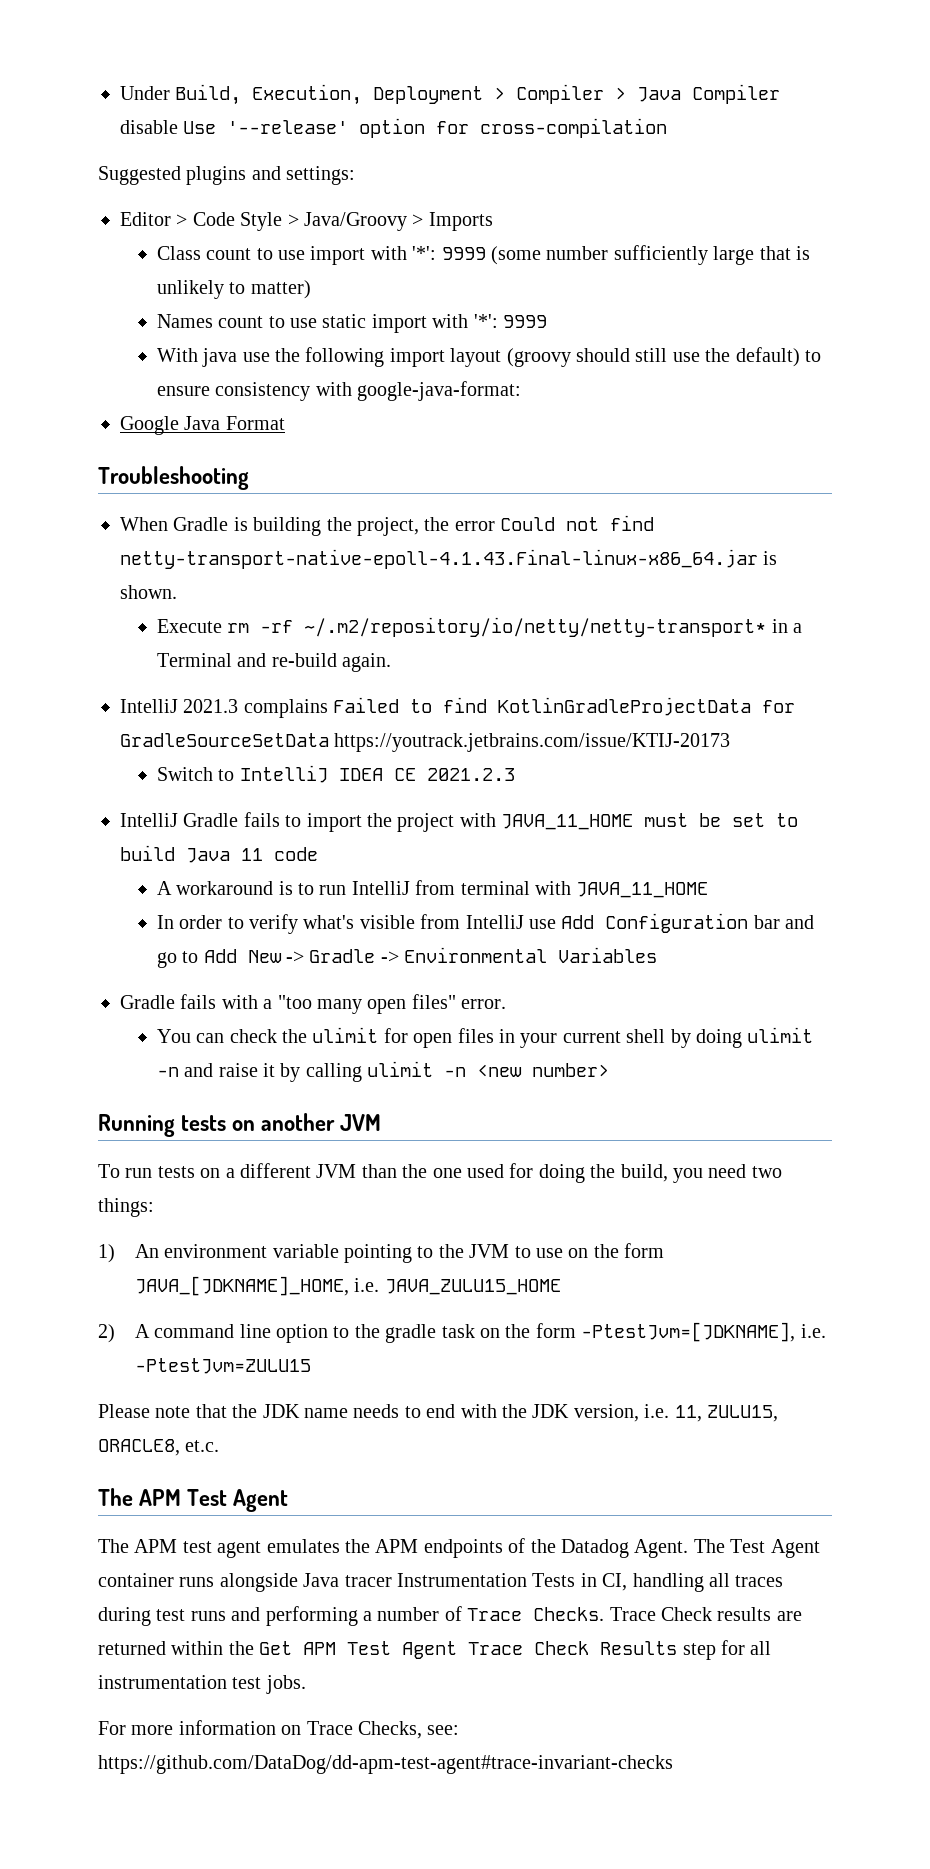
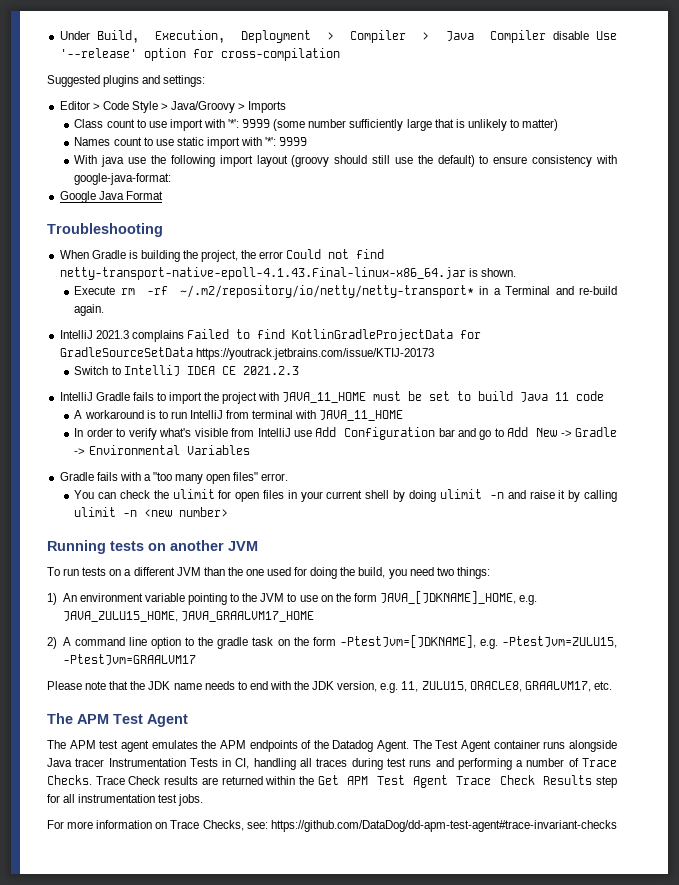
- 1) An environment variable pointing to the JVM to use on the form JAVA_[JDKNAME]_HOME, i.e. JAVA_ZULU15_HOME
+ 1) An environment variable pointing to the JVM to use on the form JAVA_[JDKNAME]_HOME, e.g. JAVA_ZULU15_HOME, JAVA_GRAALVM17_HOME
- 2) A command line option to the gradle task on the form -PtestJvm=[JDKNAME], i.e. -PtestJvm=ZULU15
+ 2) A command line option to the gradle task on the form -PtestJvm=[JDKNAME], e.g. -PtestJvm=ZULU15, -PtestJvm=GRAALVM17
- Please note that the JDK name needs to end with the JDK version, i.e. 11, ZULU15, ORACLE8, et.c.
+ Please note that the JDK name needs to end with the JDK version, e.g. 11, ZULU15, ORACLE8, GRAALVM17, etc.

